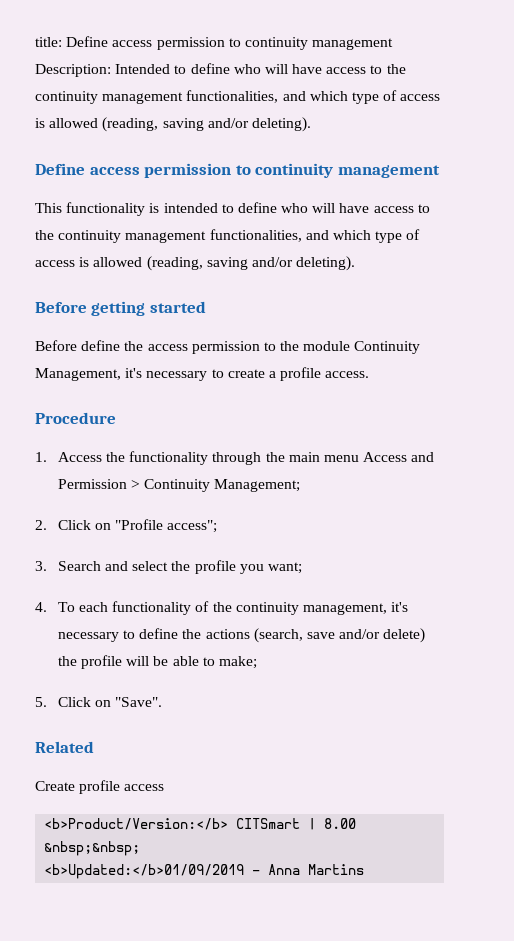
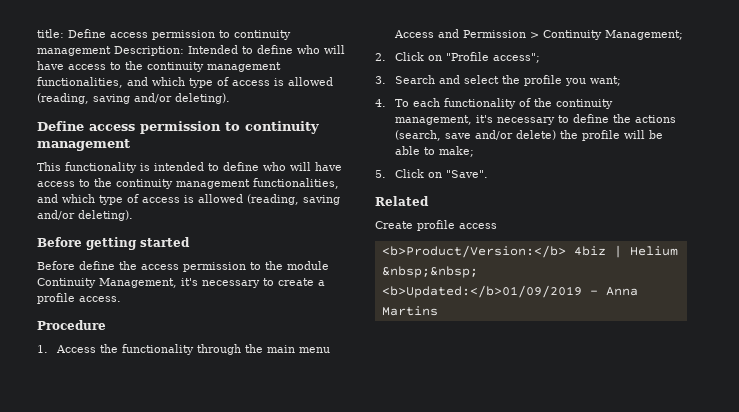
- <b>Product/Version:</b> CITSmart | 8.00 &nbsp;&nbsp;
+ <b>Product/Version:</b> 4biz | Helium &nbsp;&nbsp;

